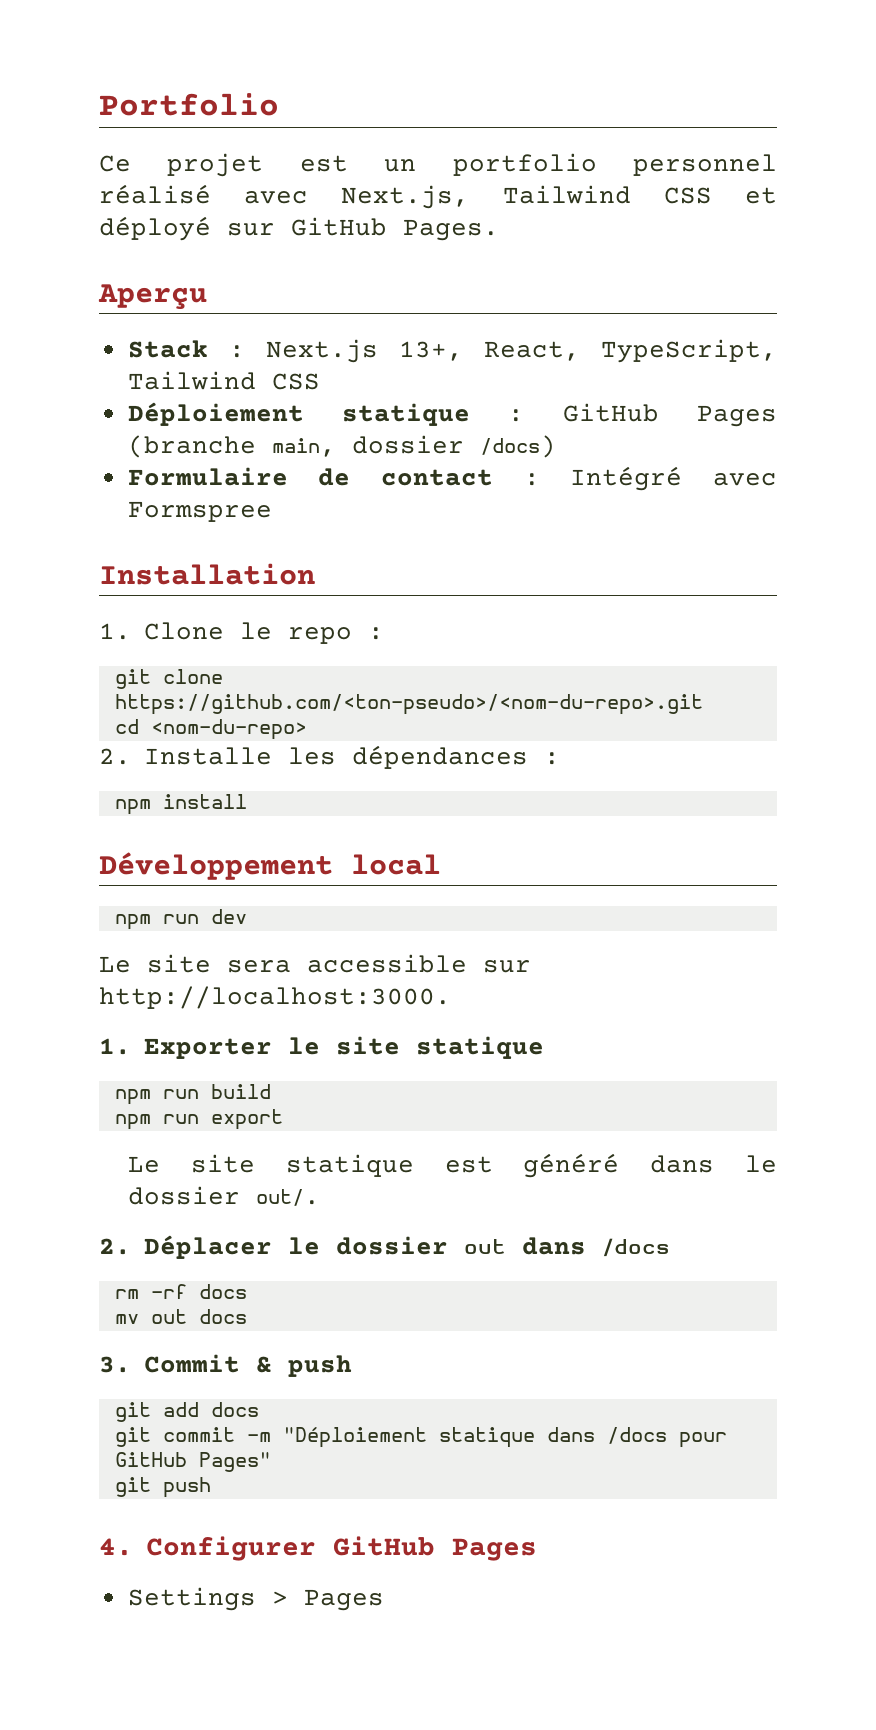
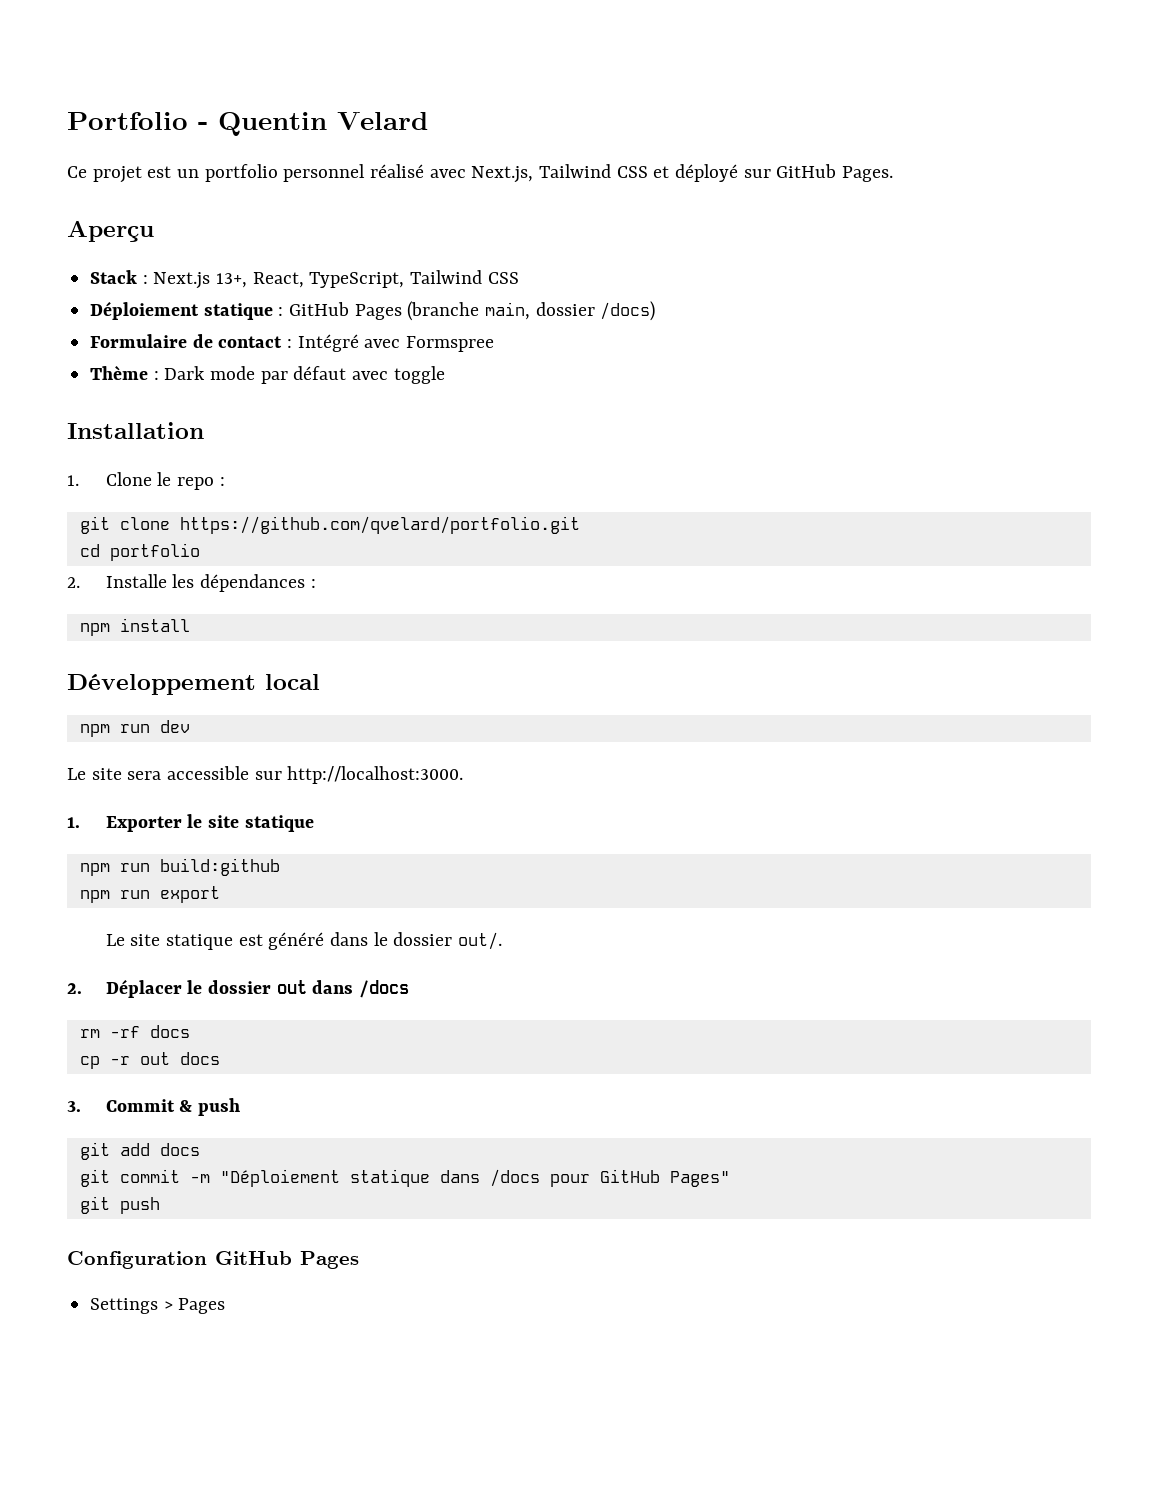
- Portfolio
+ Portfolio - Quentin Velard
+ Thème : Dark mode par défaut avec toggle
- git clone https://github.com/<ton-pseudo>/<nom-du-repo>.git
+ git clone https://github.com/qvelard/portfolio.git
- cd <nom-du-repo>
+ cd portfolio
- npm run build
+ npm run build:github
- mv out docs
+ cp -r out docs
- 4. Configurer GitHub Pages
+ Configuration GitHub Pages

